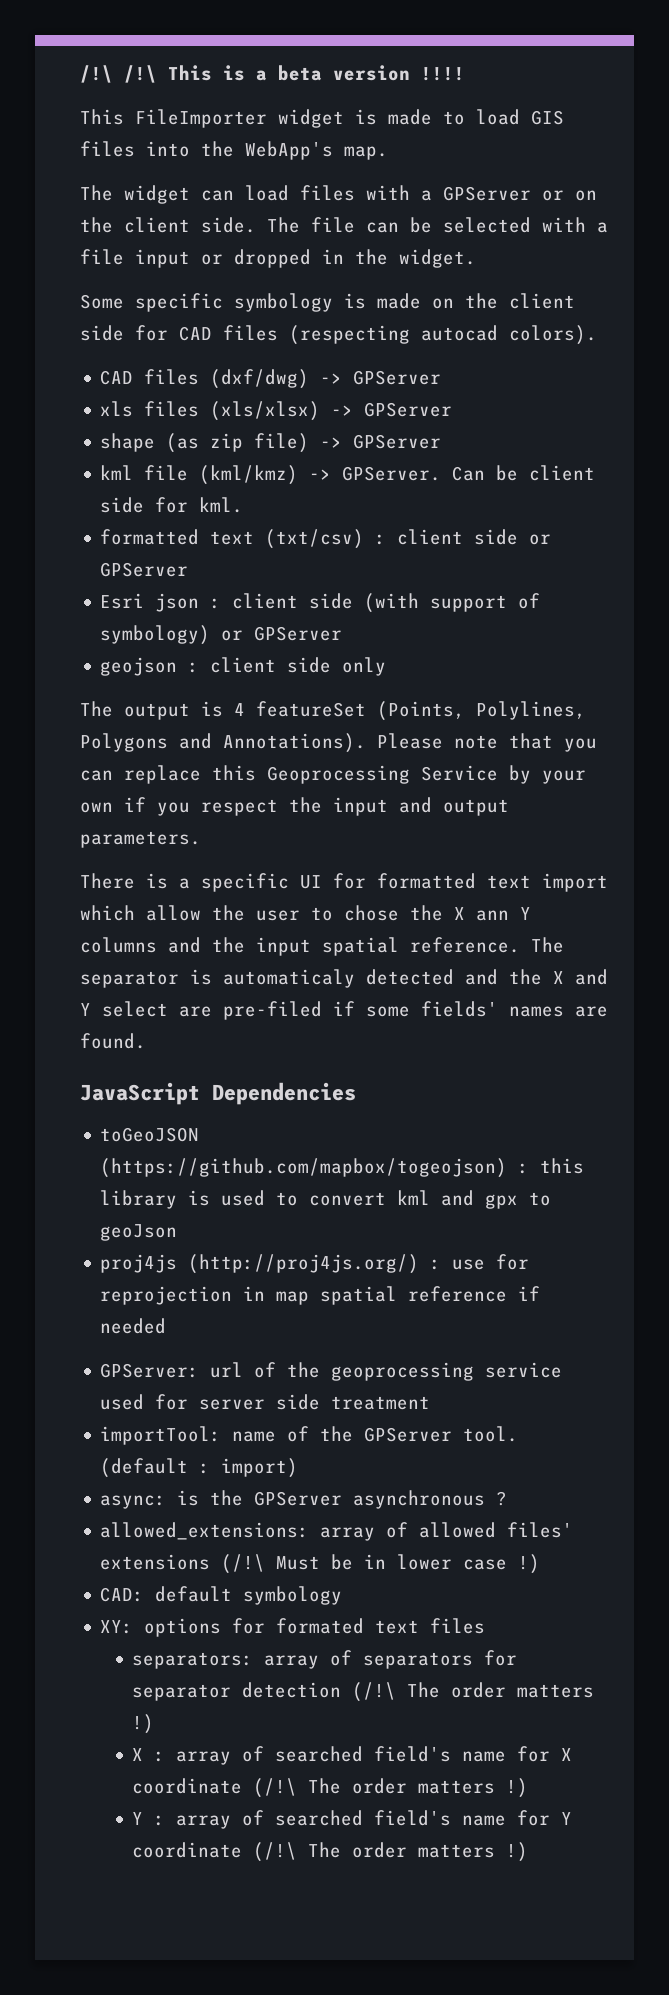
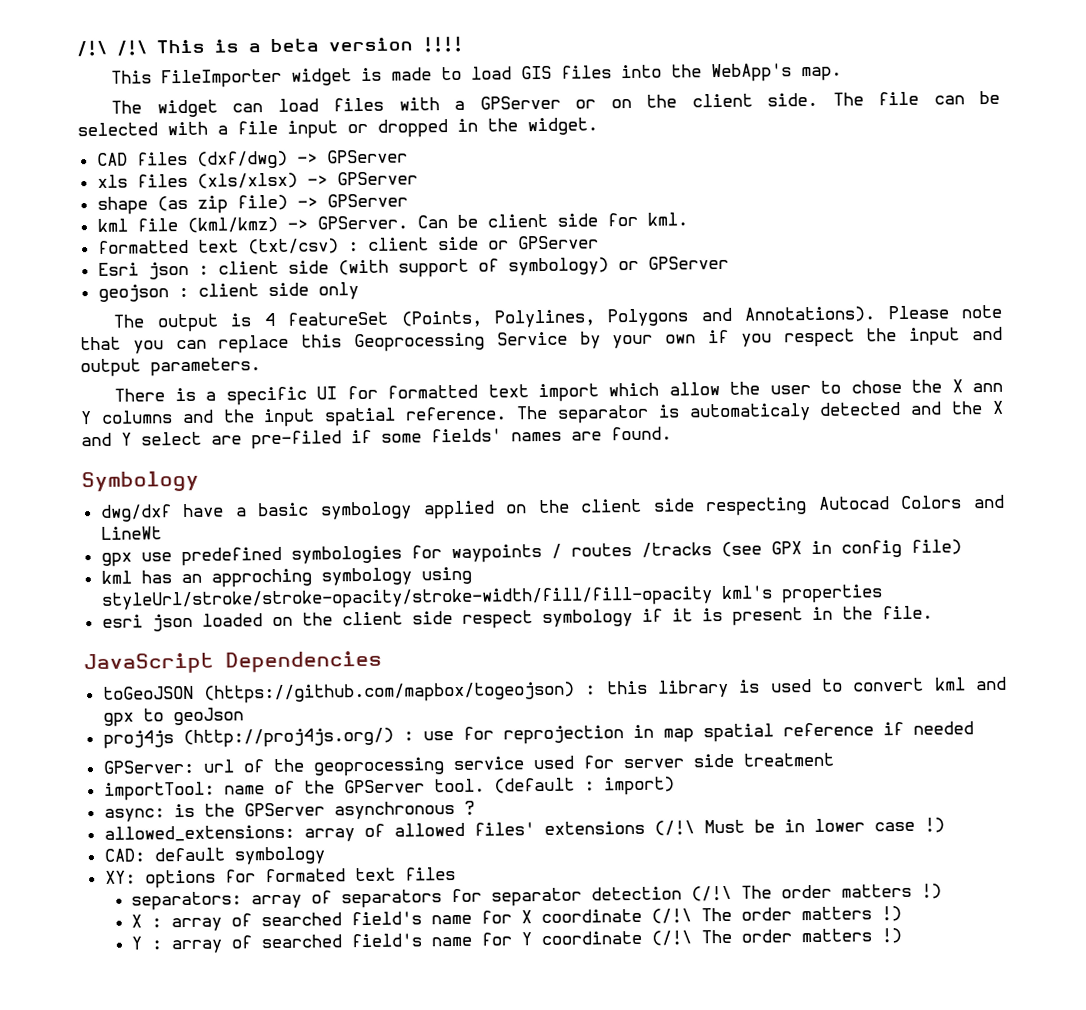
- Some specific symbology is made on the client side for CAD files (respecting autocad colors).
+ Symbology
+ dwg/dxf have a basic symbology applied on the client side respecting Autocad Colors and LineWt
+ gpx use predefined symbologies for waypoints / routes /tracks (see GPX in config file)
+ kml has an approching symbology using styleUrl/stroke/stroke-opacity/stroke-width/fill/fill-opacity kml's properties
+ esri json loaded on the client side respect symbology if it is present in the file.

